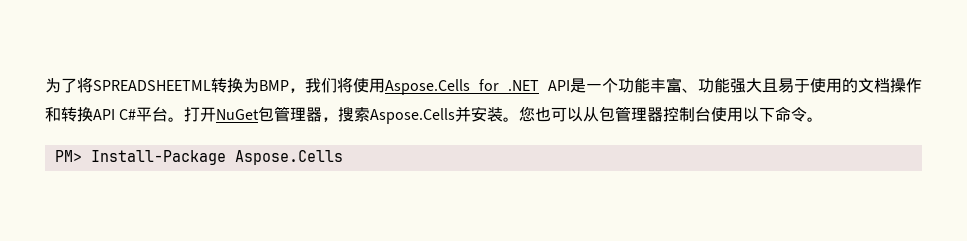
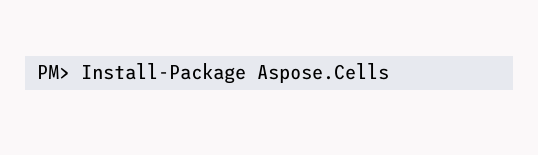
- 为了将SPREADSHEETML转换为BMP，我们将使用Aspose.Cells for .NET API是一个功能丰富、功能强大且易于使用的文档操作和转换API C#平台。打开NuGet包管理器，搜索Aspose.Cells并安装。您也可以从包管理器控制台使用以下命令。

